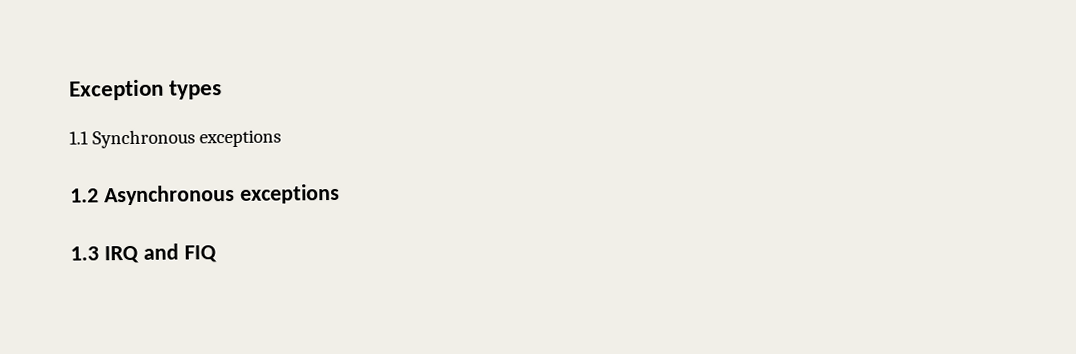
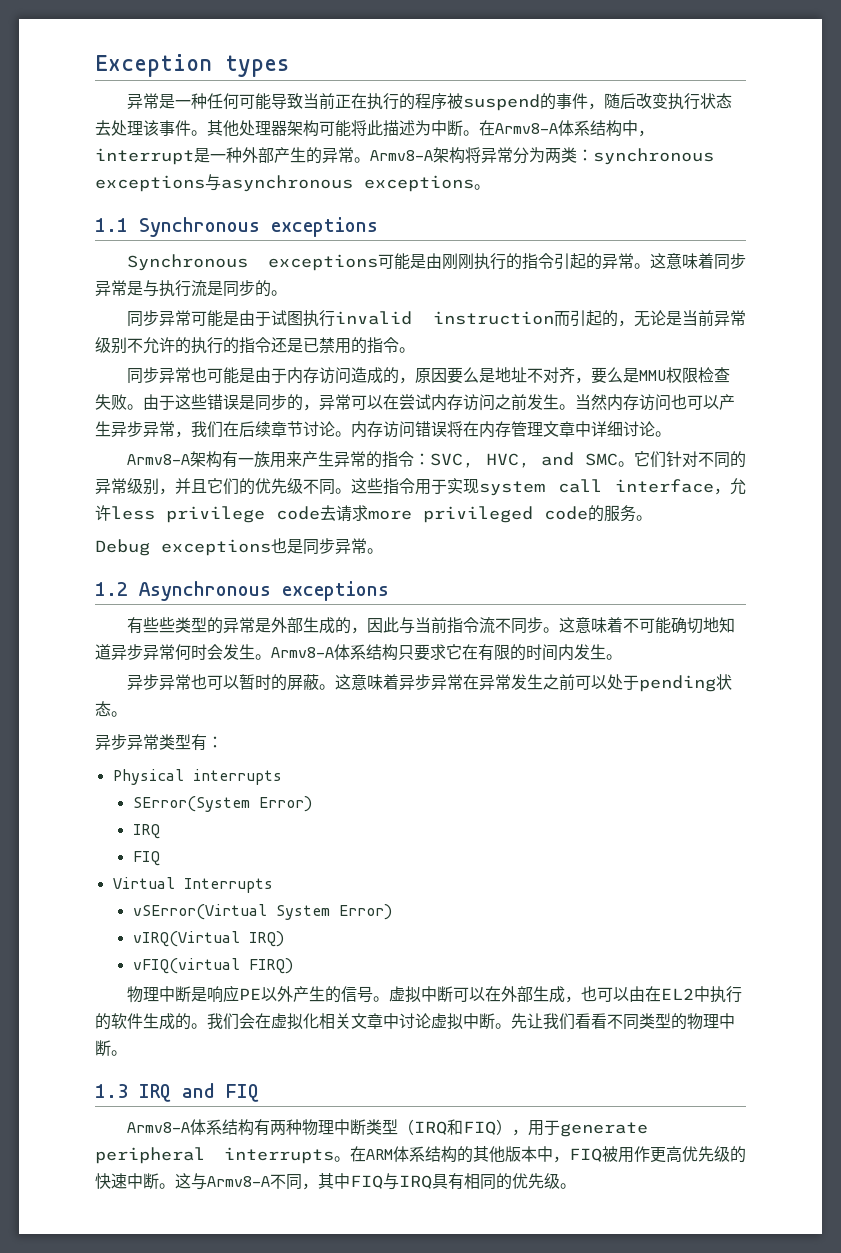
+ 异常是一种任何可能导致当前正在执行的程序被suspend的事件，随后改变执行状态去处理该事件。其他处理器架构可能将此描述为中断。在Armv8-A体系结构中，interrupt是一种外部产生的异常。Armv8-A架构将异常分为两类：synchronous exceptions与asynchronous exceptions。
  1.1 Synchronous exceptions
+ Synchronous exceptions可能是由刚刚执行的指令引起的异常。这意味着同步异常是与执行流是同步的。
+ 同步异常可能是由于试图执行invalid instruction而引起的，无论是当前异常级别不允许的执行的指令还是已禁用的指令。
+ 同步异常也可能是由于内存访问造成的，原因要么是地址不对齐，要么是MMU权限检查失败。由于这些错误是同步的，异常可以在尝试内存访问之前发生。当然内存访问也可以产生异步异常，我们在后续章节讨论。内存访问错误将在内存管理文章中详细讨论。
+ Armv8-A架构有一族用来产生异常的指令：SVC, HVC, and SMC。它们针对不同的异常级别，并且它们的优先级不同。这些指令用于实现system call interface，允许less privilege code去请求more privileged code的服务。
+ Debug exceptions也是同步异常。
  1.2 Asynchronous exceptions
+ 有些些类型的异常是外部生成的，因此与当前指令流不同步。这意味着不可能确切地知道异步异常何时会发生。Armv8-A体系结构只要求它在有限的时间内发生。
+ 异步异常也可以暂时的屏蔽。这意味着异步异常在异常发生之前可以处于pending状态。
+ 异步异常类型有：
+ Physical interrupts
+ SError(System Error)
+ IRQ
+ FIQ
+ Virtual Interrupts
+ vSError(Virtual System Error)
+ vIRQ(Virtual IRQ)
+ vFIQ(virtual FIRQ)
+ 物理中断是响应PE以外产生的信号。虚拟中断可以在外部生成，也可以由在EL2中执行的软件生成的。我们会在虚拟化相关文章中讨论虚拟中断。先让我们看看不同类型的物理中断。
  1.3 IRQ and FIQ
+ Armv8-A体系结构有两种物理中断类型（IRQ和FIQ），用于generate peripheral interrupts。在ARM体系结构的其他版本中，FIQ被用作更高优先级的快速中断。这与Armv8-A不同，其中FIQ与IRQ具有相同的优先级。

